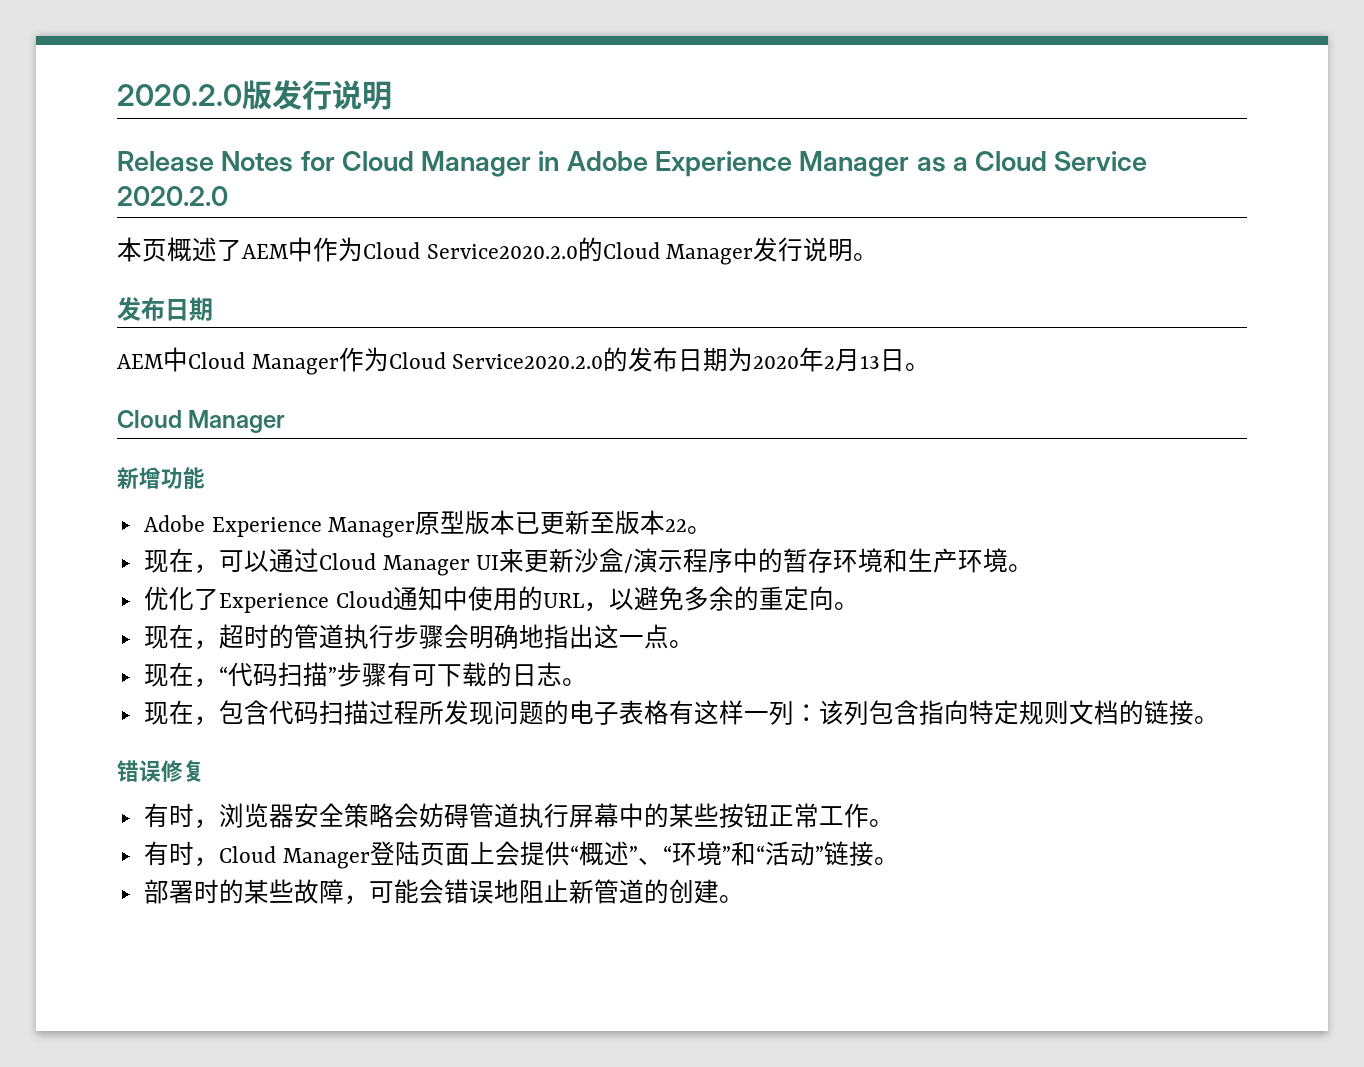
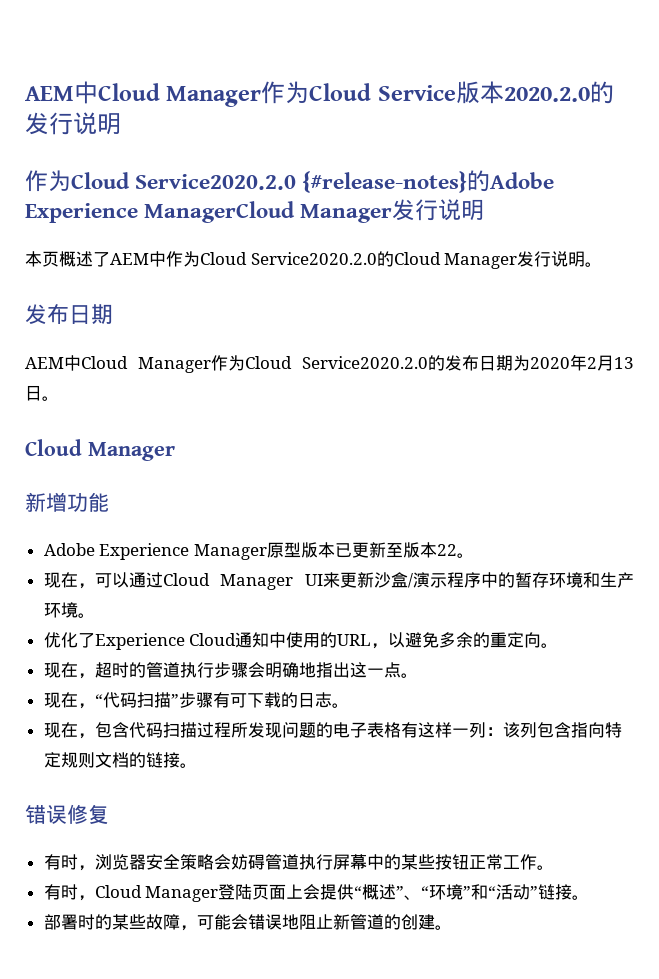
- 2020.2.0版发行说明
- Release Notes for Cloud Manager in Adobe Experience Manager as a Cloud Service 2020.2.0
+ AEM中Cloud Manager作为Cloud Service版本2020.2.0的发行说明
+ 作为Cloud Service2020.2.0 {#release-notes}的Adobe Experience ManagerCloud Manager发行说明

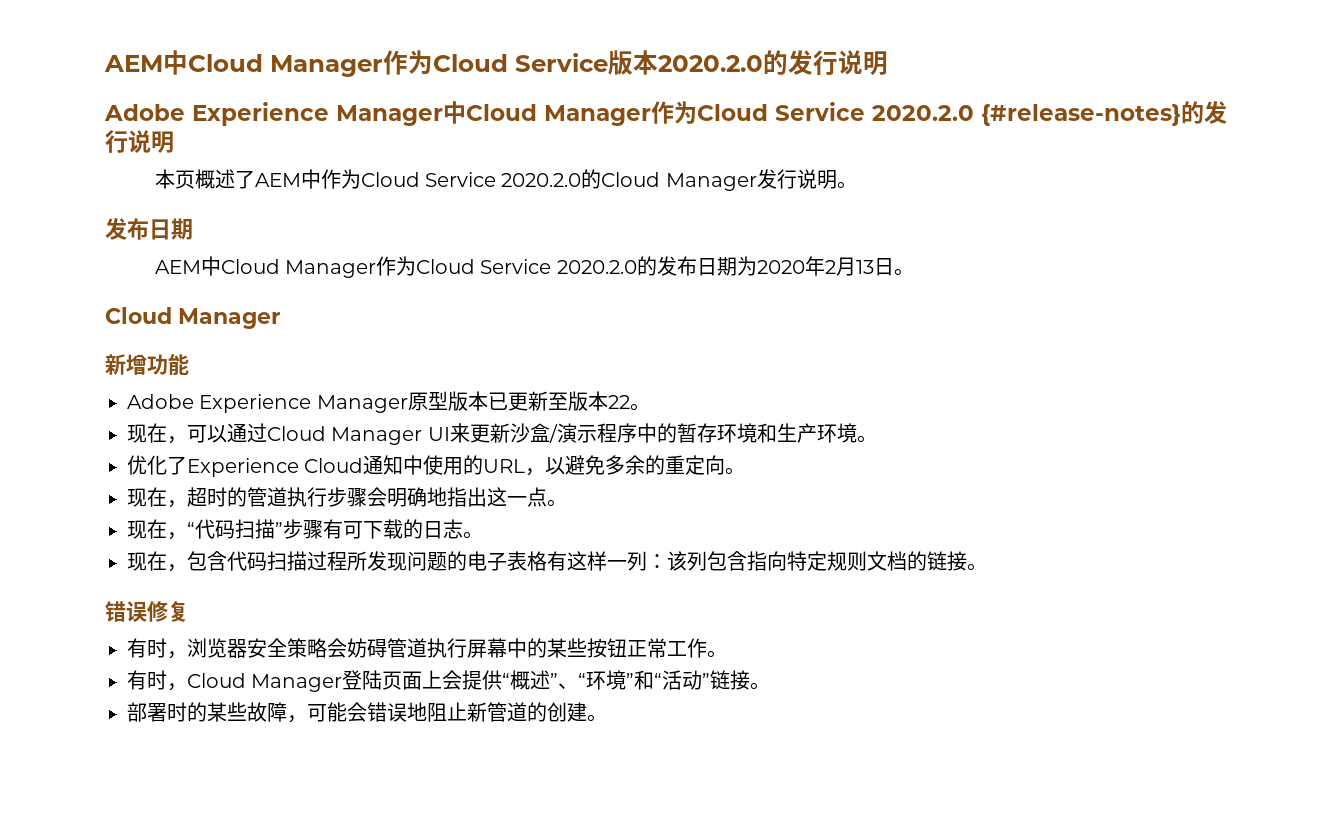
- 作为Cloud Service2020.2.0 {#release-notes}的Adobe Experience ManagerCloud Manager发行说明
+ Adobe Experience Manager中Cloud Manager作为Cloud Service 2020.2.0 {#release-notes}的发行说明
- 本页概述了AEM中作为Cloud Service2020.2.0的Cloud Manager发行说明。
+ 本页概述了AEM中作为Cloud Service 2020.2.0的Cloud Manager发行说明。
- AEM中Cloud Manager作为Cloud Service2020.2.0的发布日期为2020年2月13日。
+ AEM中Cloud Manager作为Cloud Service 2020.2.0的发布日期为2020年2月13日。

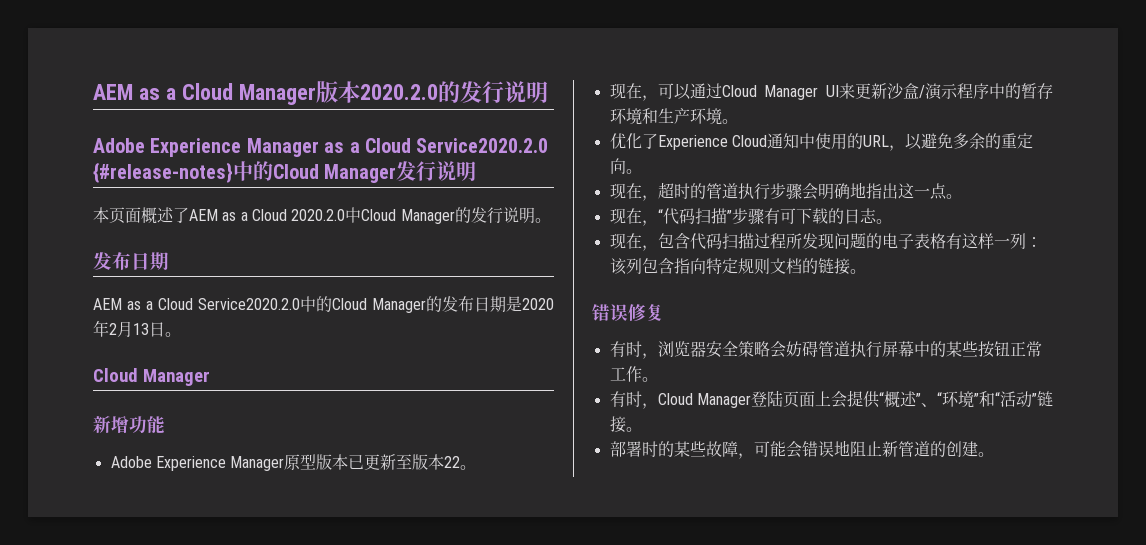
- AEM中Cloud Manager作为Cloud Service版本2020.2.0的发行说明
+ AEM as a Cloud Manager版本2020.2.0的发行说明
- Adobe Experience Manager中Cloud Manager作为Cloud Service 2020.2.0 {#release-notes}的发行说明
+ Adobe Experience Manager as a Cloud Service2020.2.0 {#release-notes}中的Cloud Manager发行说明
- 本页概述了AEM中作为Cloud Service 2020.2.0的Cloud Manager发行说明。
+ 本页面概述了AEM as a Cloud 2020.2.0中Cloud Manager的发行说明。
- AEM中Cloud Manager作为Cloud Service 2020.2.0的发布日期为2020年2月13日。
+ AEM as a Cloud Service2020.2.0中的Cloud Manager的发布日期是2020年2月13日。

